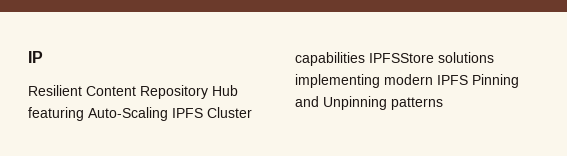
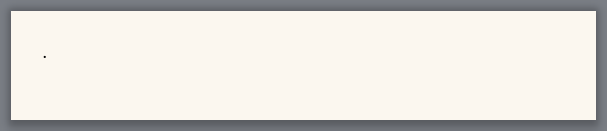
- IP
- Resilient Content Repository Hub featuring Auto-Scaling IPFS Cluster capabilities IPFSStore solutions implementing modern IPFS Pinning and Unpinning patterns
+ .

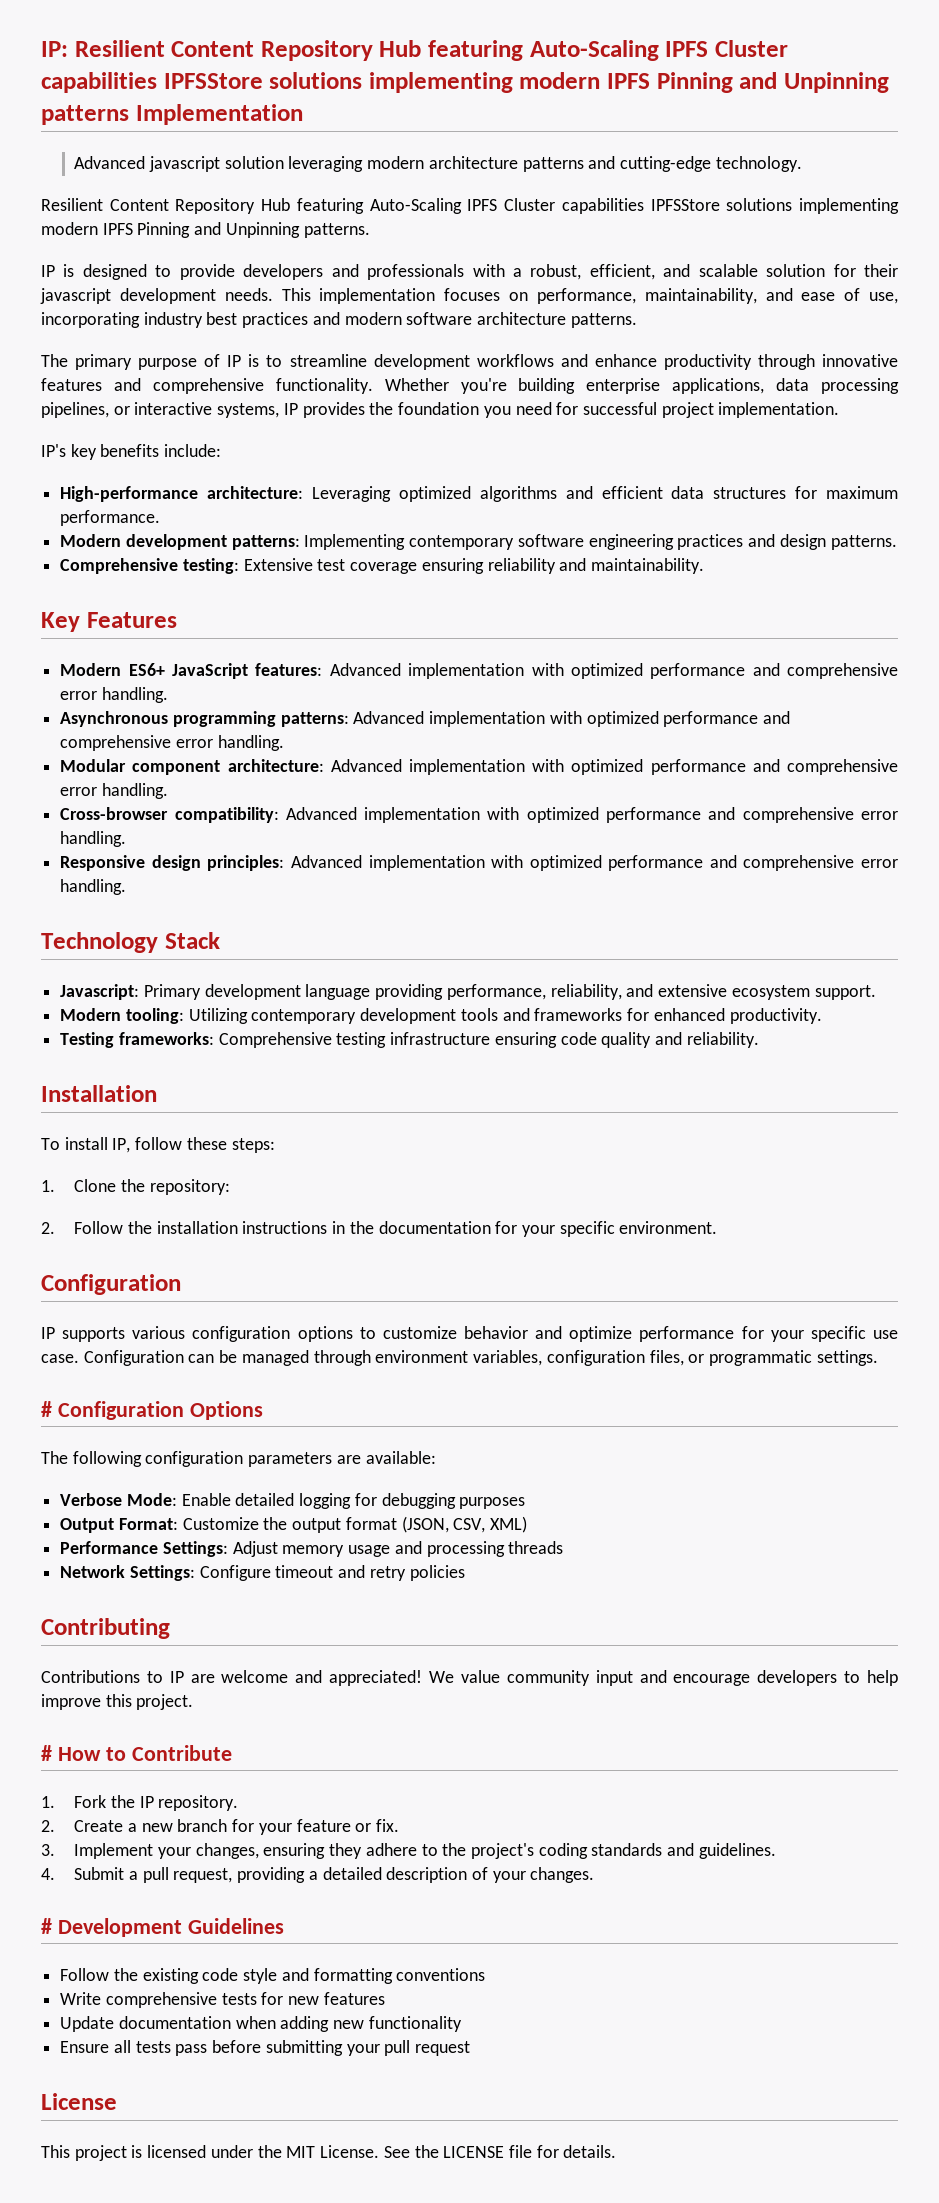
- .
+ IP: Resilient Content Repository Hub featuring Auto-Scaling IPFS Cluster capabilities IPFSStore solutions implementing modern IPFS Pinning and Unpinning patterns Implementation
+ Advanced javascript solution leveraging modern architecture patterns and cutting-edge technology.
+ Resilient Content Repository Hub featuring Auto-Scaling IPFS Cluster capabilities IPFSStore solutions implementing modern IPFS Pinning and Unpinning patterns.
+ IP is designed to provide developers and professionals with a robust, efficient, and scalable solution for their javascript development needs. This implementation focuses on performance, maintainability, and ease of use, incorporating industry best practices and modern software architecture patterns.
+ The primary purpose of IP is to streamline development workflows and enhance productivity through innovative features and comprehensive functionality. Whether you're building enterprise applications, data processing pipelines, or interactive systems, IP provides the foundation you need for successful project implementation.
+ IP's key benefits include:
+ High-performance architecture: Leveraging optimized algorithms and efficient data structures for maximum performance.
+ Modern development patterns: Implementing contemporary software engineering practices and design patterns.
+ Comprehensive testing: Extensive test coverage ensuring reliability and maintainability.
+ Key Features
+ Modern ES6+ JavaScript features: Advanced implementation with optimized performance and comprehensive error handling.
+ Asynchronous programming patterns: Advanced implementation with optimized performance and comprehensive error handling.
+ Modular component architecture: Advanced implementation with optimized performance and comprehensive error handling.
+ Cross-browser compatibility: Advanced implementation with optimized performance and comprehensive error handling.
+ Responsive design principles: Advanced implementation with optimized performance and comprehensive error handling.
+ Technology Stack
+ Javascript: Primary development language providing performance, reliability, and extensive ecosystem support.
+ Modern tooling: Utilizing contemporary development tools and frameworks for enhanced productivity.
+ Testing frameworks: Comprehensive testing infrastructure ensuring code quality and reliability.
+ Installation
+ To install IP, follow these steps:
+ 1. Clone the repository:
+ 2. Follow the installation instructions in the documentation for your specific environment.
+ Configuration
+ IP supports various configuration options to customize behavior and optimize performance for your specific use case. Configuration can be managed through environment variables, configuration files, or programmatic settings.
+ # Configuration Options
+ The following configuration parameters are available:
+ Verbose Mode: Enable detailed logging for debugging purposes
+ Output Format: Customize the output format (JSON, CSV, XML)
+ Performance Settings: Adjust memory usage and processing threads
+ Network Settings: Configure timeout and retry policies
+ Contributing
+ Contributions to IP are welcome and appreciated! We value community input and encourage developers to help improve this project.
+ # How to Contribute
+ 1. Fork the IP repository.
+ 2. Create a new branch for your feature or fix.
+ 3. Implement your changes, ensuring they adhere to the project's coding standards and guidelines.
+ 4. Submit a pull request, providing a detailed description of your changes.
+ # Development Guidelines
+ Follow the existing code style and formatting conventions
+ Write comprehensive tests for new features
+ Update documentation when adding new functionality
+ Ensure all tests pass before submitting your pull request
+ License
+ This project is licensed under the MIT License. See the LICENSE file for details.

